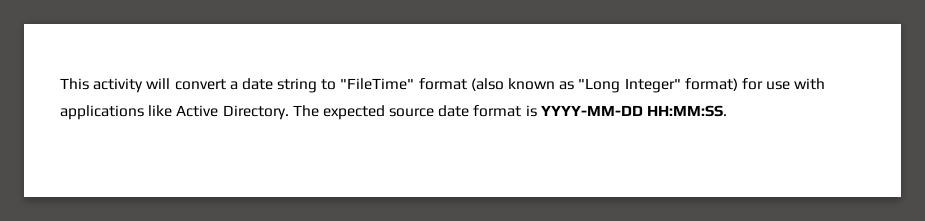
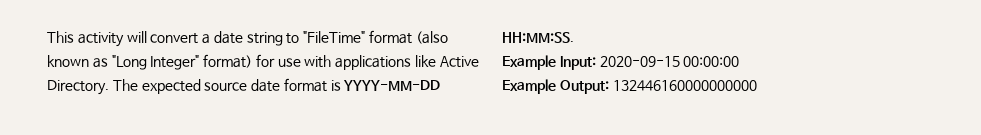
+ Example Input: 2020-09-15 00:00:00
+ Example Output: 132446160000000000

